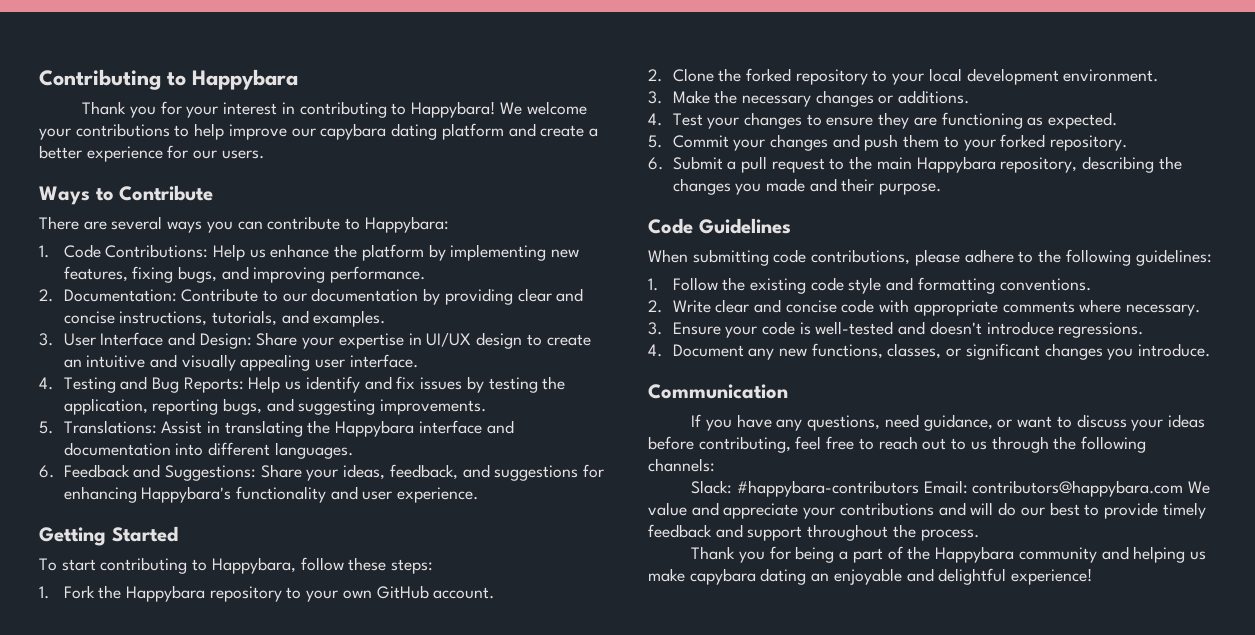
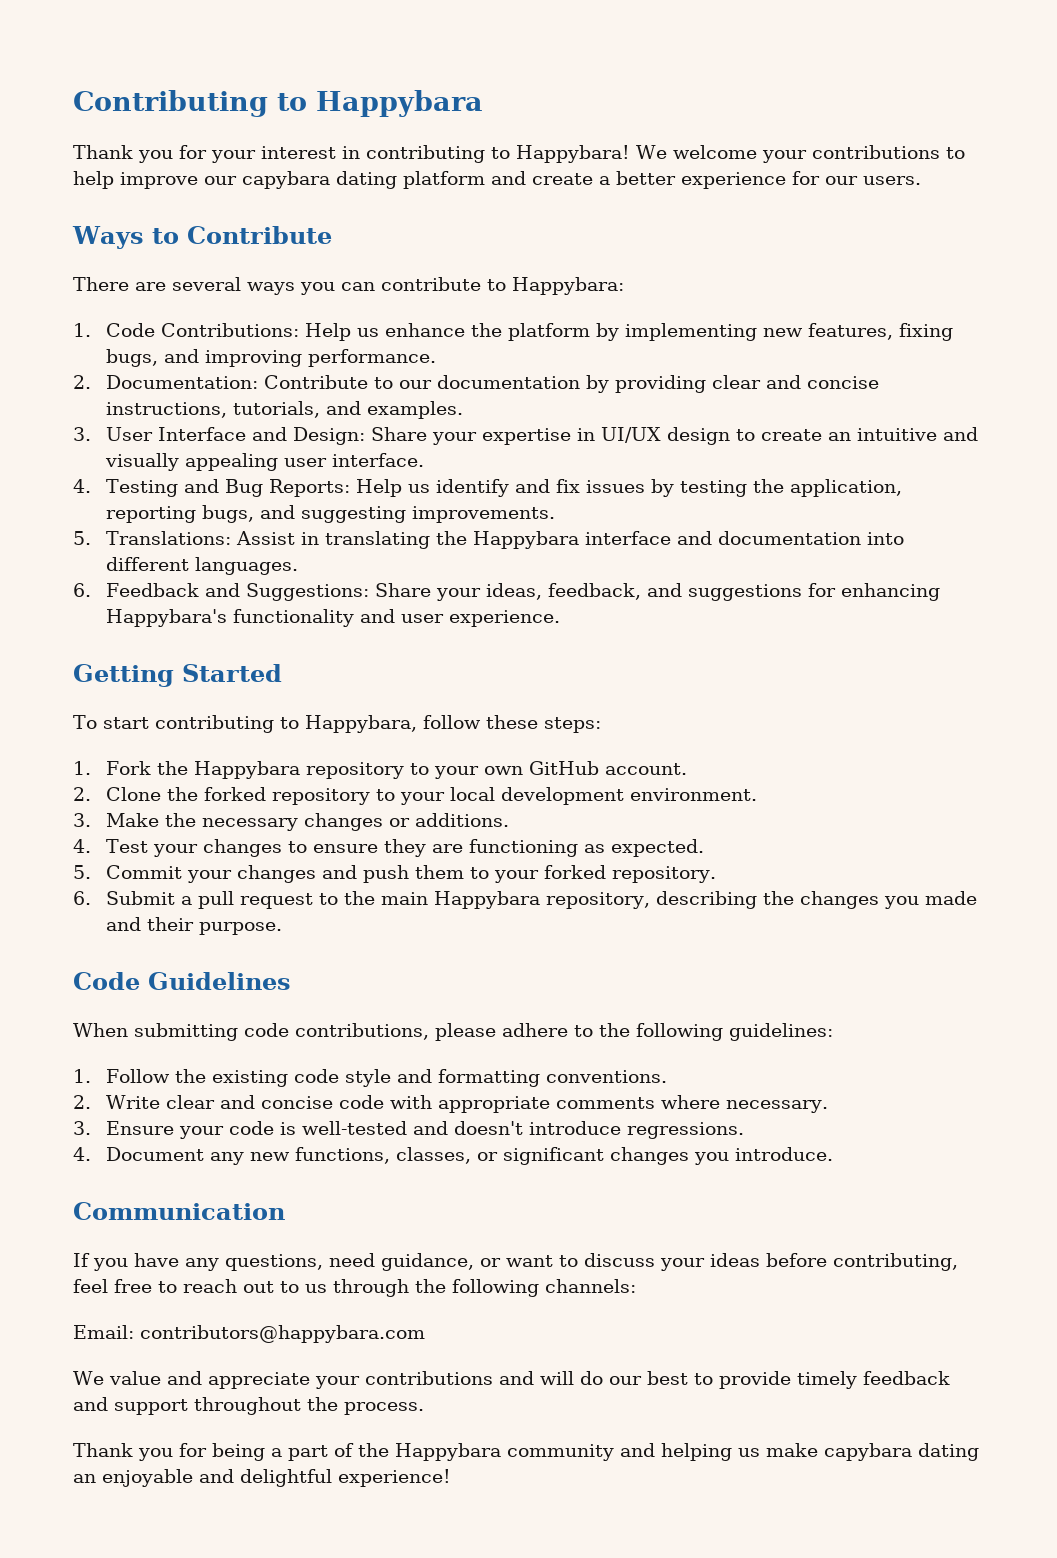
- Slack: #happybara-contributors Email: contributors@happybara.com We value and appreciate your contributions and will do our best to provide timely feedback and support throughout the process.
+ Email: contributors@happybara.com
+ We value and appreciate your contributions and will do our best to provide timely feedback and support throughout the process.

